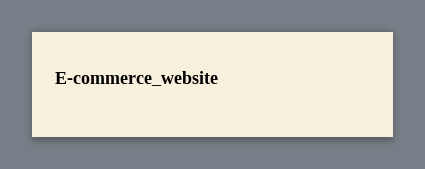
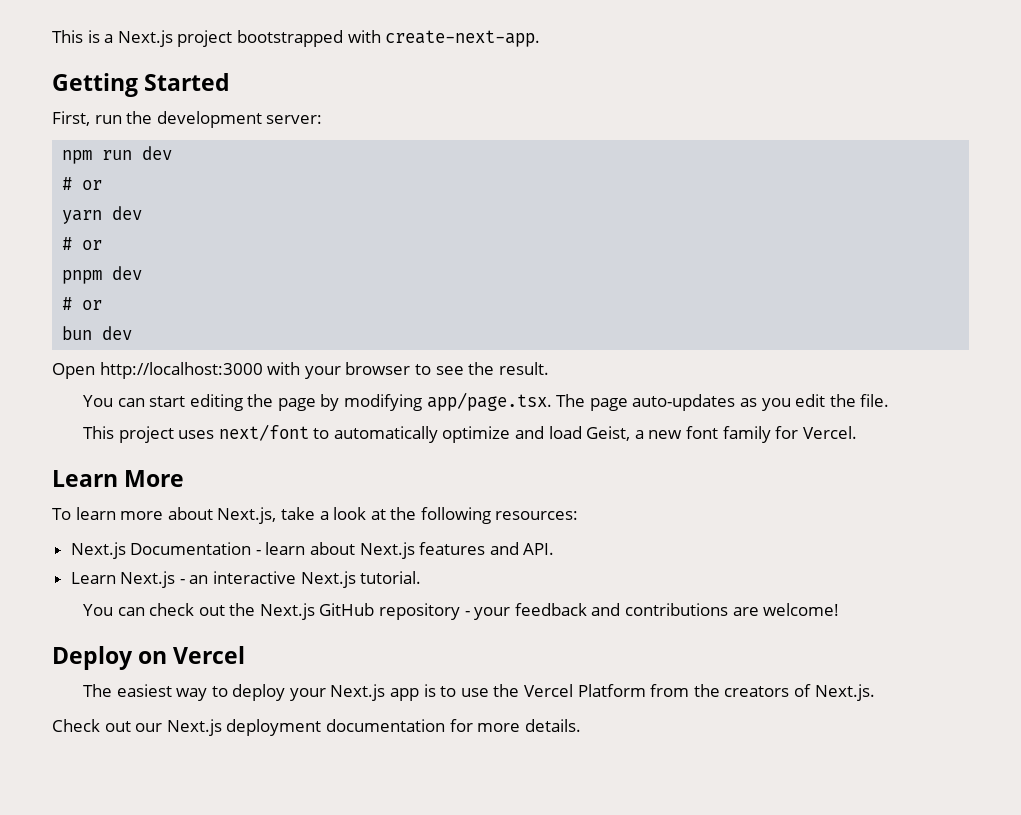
- E-commerce_website
+ This is a Next.js project bootstrapped with create-next-app.
+ Getting Started
+ First, run the development server:
+ npm run dev
+ # or
+ yarn dev
+ # or
+ pnpm dev
+ # or
+ bun dev
+ Open http://localhost:3000 with your browser to see the result.
+ You can start editing the page by modifying app/page.tsx. The page auto-updates as you edit the file.
+ This project uses next/font to automatically optimize and load Geist, a new font family for Vercel.
+ Learn More
+ To learn more about Next.js, take a look at the following resources:
+ Next.js Documentation - learn about Next.js features and API.
+ Learn Next.js - an interactive Next.js tutorial.
+ You can check out the Next.js GitHub repository - your feedback and contributions are welcome!
+ Deploy on Vercel
+ The easiest way to deploy your Next.js app is to use the Vercel Platform from the creators of Next.js.
+ Check out our Next.js deployment documentation for more details.

